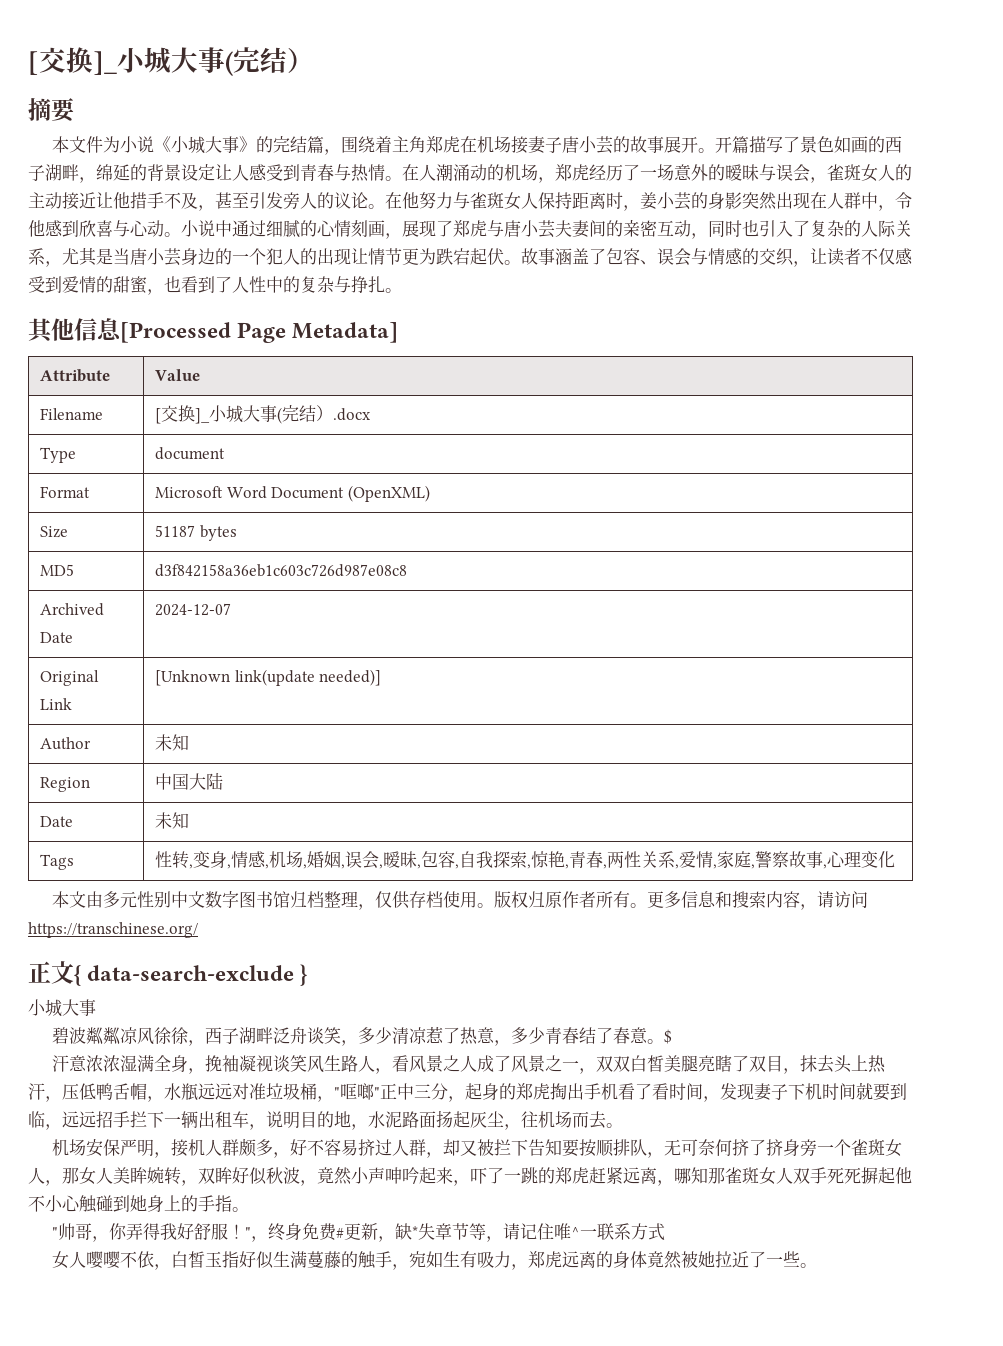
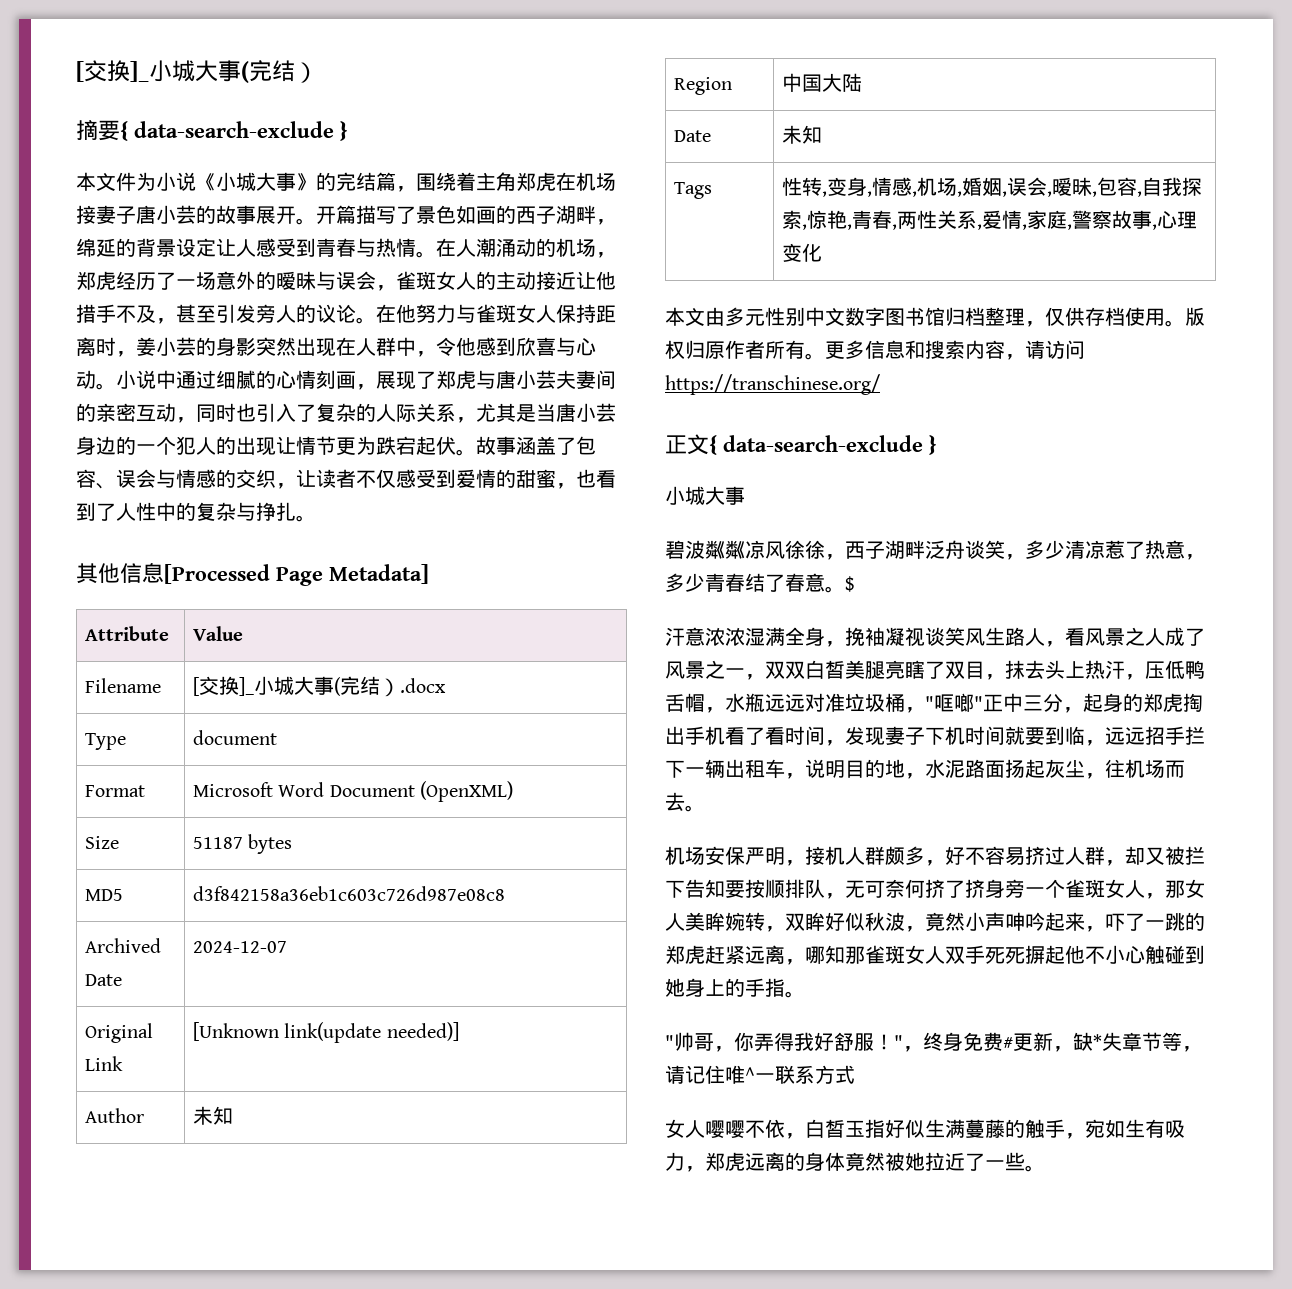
- 摘要
+ 摘要{ data-search-exclude }

